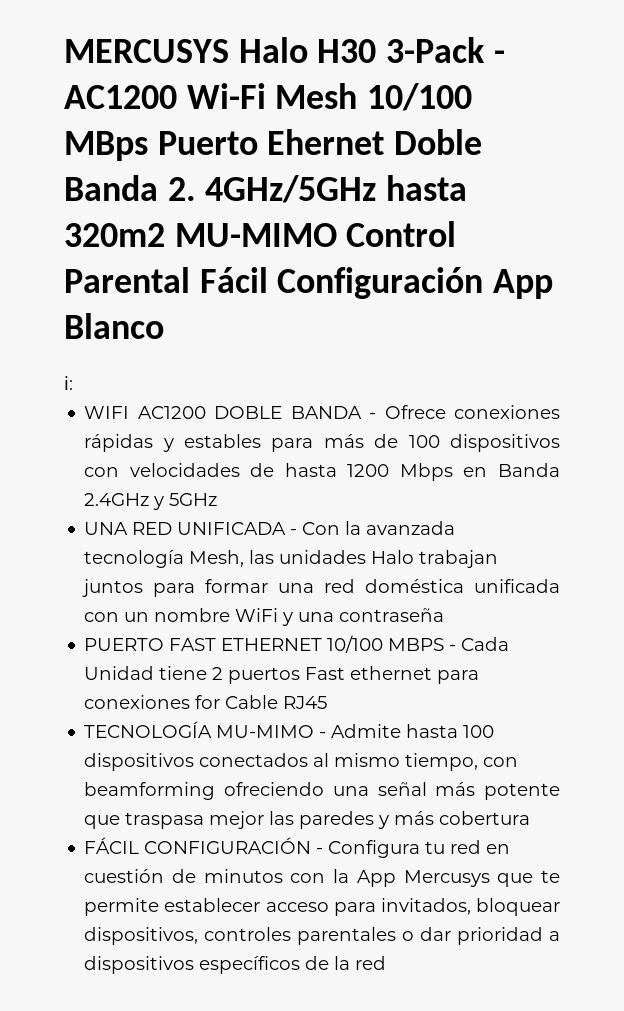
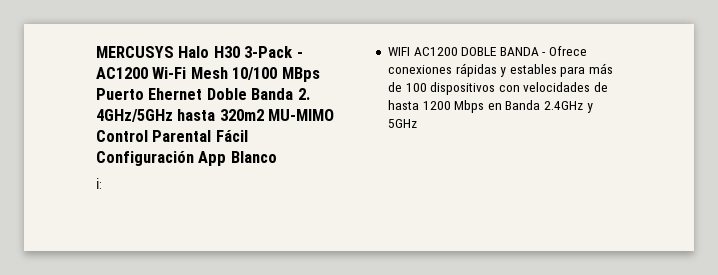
- UNA RED UNIFICADA - Con la avanzada tecnología Mesh, las unidades Halo trabajan juntos para formar una red doméstica unificada con un nombre WiFi y una contraseña
- PUERTO FAST ETHERNET 10/100 MBPS - Cada Unidad tiene 2 puertos Fast ethernet para conexiones for Cable RJ45
- TECNOLOGÍA MU-MIMO - Admite hasta 100 dispositivos conectados al mismo tiempo, con beamforming ofreciendo una señal más potente que traspasa mejor las paredes y más cobertura
- FÁCIL CONFIGURACIÓN - Configura tu red en cuestión de minutos con la App Mercusys que te permite establecer acceso para invitados, bloquear dispositivos, controles parentales o dar prioridad a dispositivos específicos de la red

